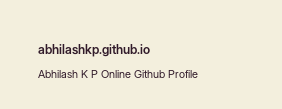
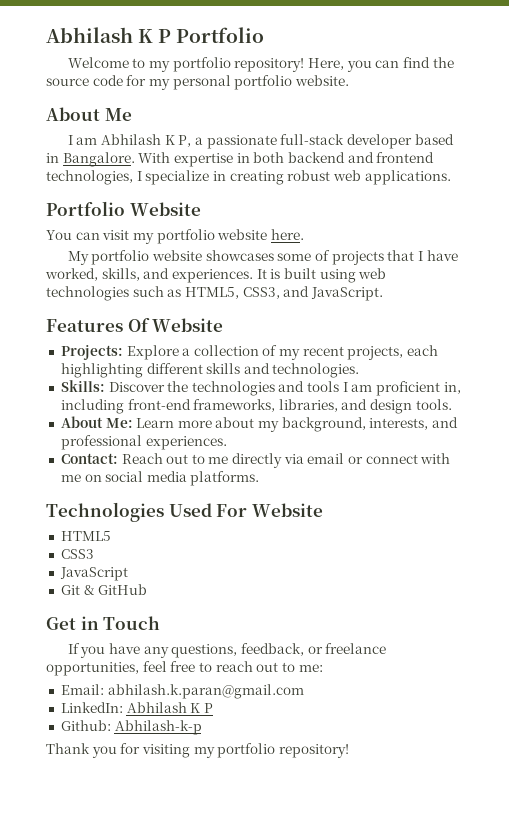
- abhilashkp.github.io
- Abhilash K P Online Github Profile
+ Abhilash K P Portfolio
+ Welcome to my portfolio repository! Here, you can find the source code for my personal portfolio website.
+ About Me
+ I am Abhilash K P, a passionate full-stack developer based in Bangalore. With expertise in both backend and frontend technologies, I specialize in creating robust web applications.
+ Portfolio Website
+ You can visit my portfolio website here.
+ My portfolio website showcases some of projects that I have worked, skills, and experiences. It is built using web technologies such as HTML5, CSS3, and JavaScript.
+ Features Of Website
+ Projects: Explore a collection of my recent projects, each highlighting different skills and technologies.
+ Skills: Discover the technologies and tools I am proficient in, including front-end frameworks, libraries, and design tools.
+ About Me: Learn more about my background, interests, and professional experiences.
+ Contact: Reach out to me directly via email or connect with me on social media platforms.
+ Technologies Used For Website
+ HTML5
+ CSS3
+ JavaScript
+ Git & GitHub
+ Get in Touch
+ If you have any questions, feedback, or freelance opportunities, feel free to reach out to me:
+ Email: abhilash.k.paran@gmail.com
+ LinkedIn: Abhilash K P
+ Github: Abhilash-k-p
+ Thank you for visiting my portfolio repository!

